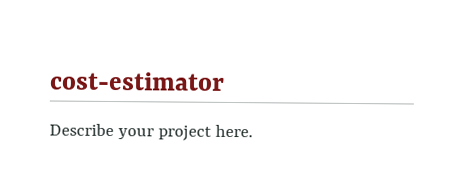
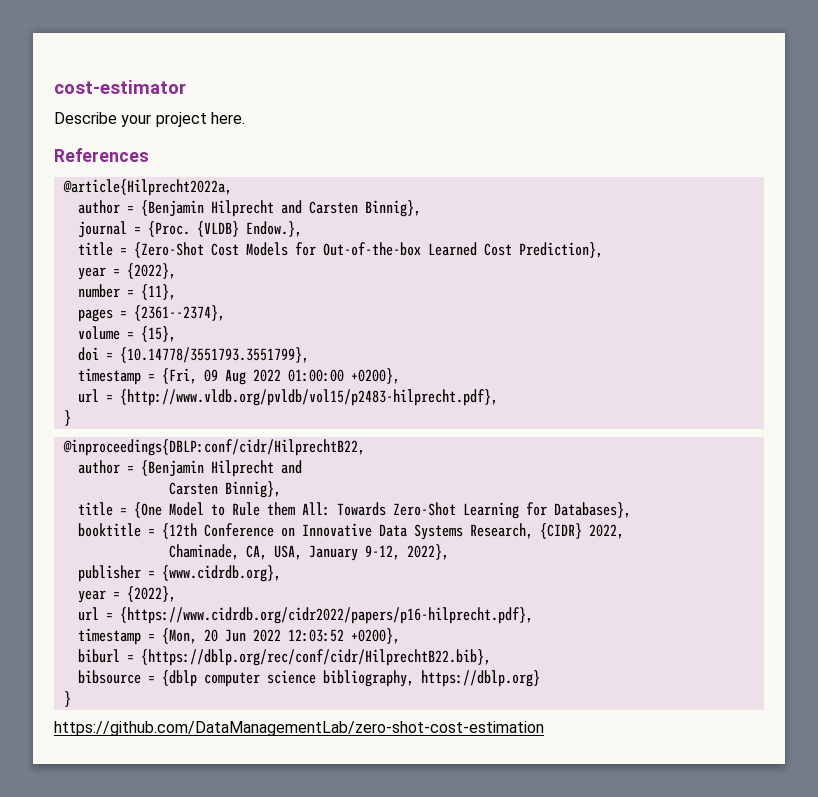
+ References
+ @article{Hilprecht2022a,
+ author = {Benjamin Hilprecht and Carsten Binnig},
+ journal = {Proc. {VLDB} Endow.},
+ title = {Zero-Shot Cost Models for Out-of-the-box Learned Cost Prediction},
+ year = {2022},
+ number = {11},
+ pages = {2361--2374},
+ volume = {15},
+ doi = {10.14778/3551793.3551799},
+ timestamp = {Fri, 09 Aug 2022 01:00:00 +0200},
+ url = {http://www.vldb.org/pvldb/vol15/p2483-hilprecht.pdf},
+ }
+ @inproceedings{DBLP:conf/cidr/HilprechtB22,
+ author = {Benjamin Hilprecht and
+ Carsten Binnig},
+ title = {One Model to Rule them All: Towards Zero-Shot Learning for Databases},
+ booktitle = {12th Conference on Innovative Data Systems Research, {CIDR} 2022,
+ Chaminade, CA, USA, January 9-12, 2022},
+ publisher = {www.cidrdb.org},
+ year = {2022},
+ url = {https://www.cidrdb.org/cidr2022/papers/p16-hilprecht.pdf},
+ timestamp = {Mon, 20 Jun 2022 12:03:52 +0200},
+ biburl = {https://dblp.org/rec/conf/cidr/HilprechtB22.bib},
+ bibsource = {dblp computer science bibliography, https://dblp.org}
+ }
+ https://github.com/DataManagementLab/zero-shot-cost-estimation

